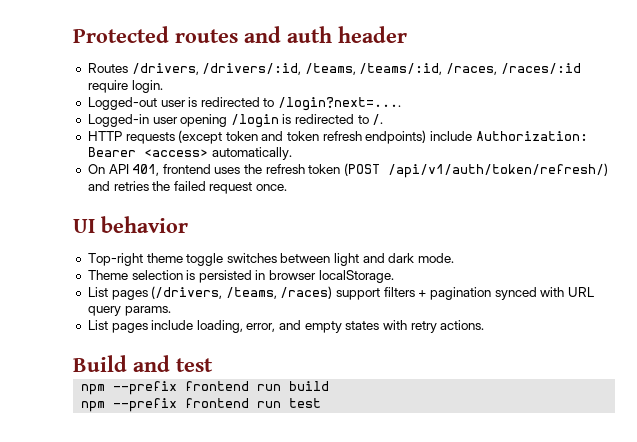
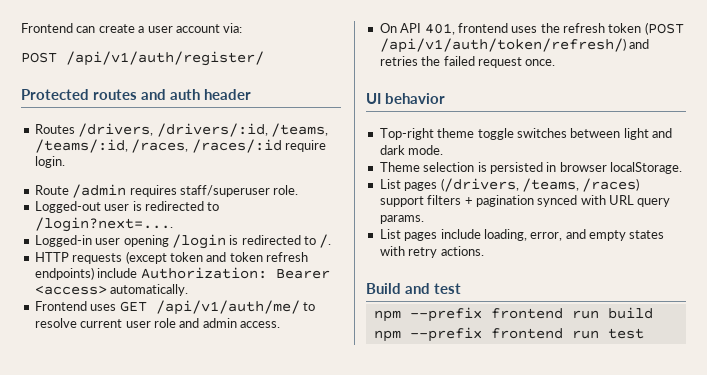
+ Frontend can create a user account via:
+ POST /api/v1/auth/register/
+ Route /admin requires staff/superuser role.
+ Frontend uses GET /api/v1/auth/me/ to resolve current user role and admin access.

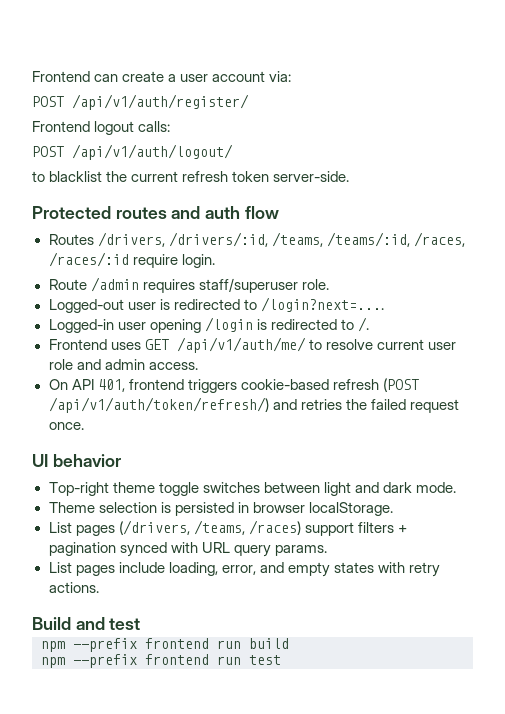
+ Frontend logout calls:
+ POST /api/v1/auth/logout/
+ to blacklist the current refresh token server-side.
- Protected routes and auth header
+ Protected routes and auth flow
- HTTP requests (except token and token refresh endpoints) include Authorization: Bearer <access> automatically.
- On API 401, frontend uses the refresh token (POST /api/v1/auth/token/refresh/) and retries the failed request once.
+ On API 401, frontend triggers cookie-based refresh (POST /api/v1/auth/token/refresh/) and retries the failed request once.

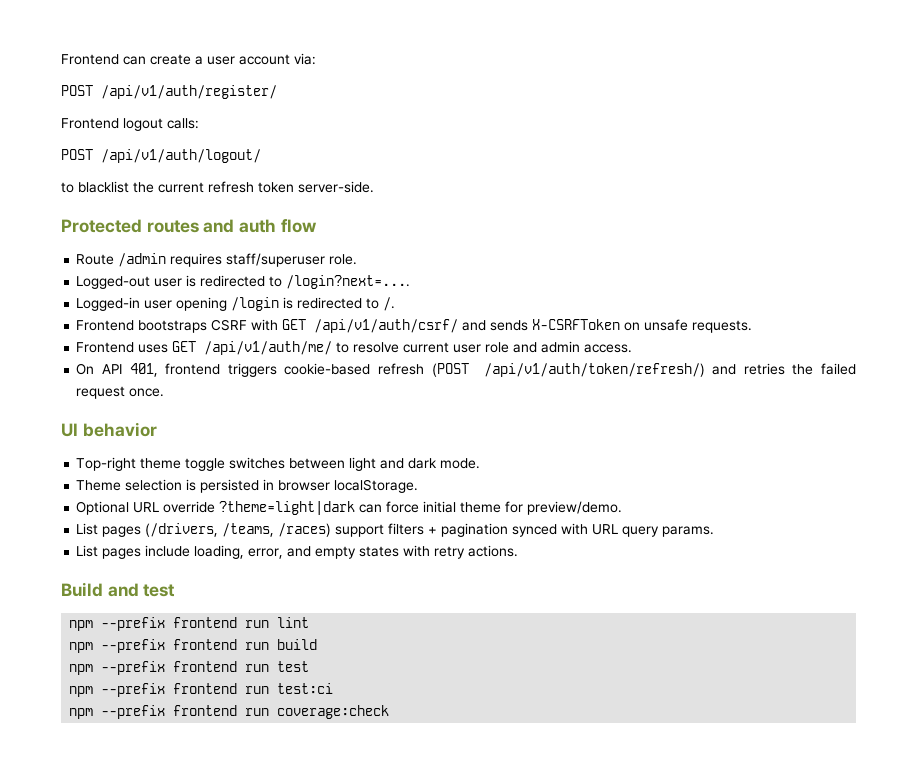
- Routes /drivers, /drivers/:id, /teams, /teams/:id, /races, /races/:id require login.
+ Frontend bootstraps CSRF with GET /api/v1/auth/csrf/ and sends X-CSRFToken on unsafe requests.
+ Optional URL override ?theme=light|dark can force initial theme for preview/demo.
+ npm --prefix frontend run lint
+ npm --prefix frontend run test:ci
+ npm --prefix frontend run coverage:check

